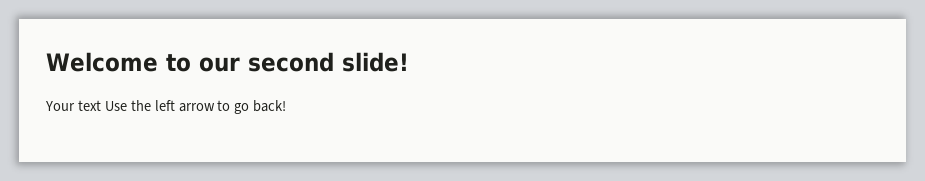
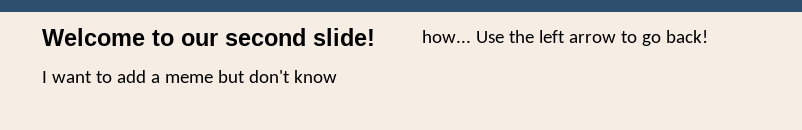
- Your text Use the left arrow to go back!
+ I want to add a meme but don't know how... Use the left arrow to go back!

